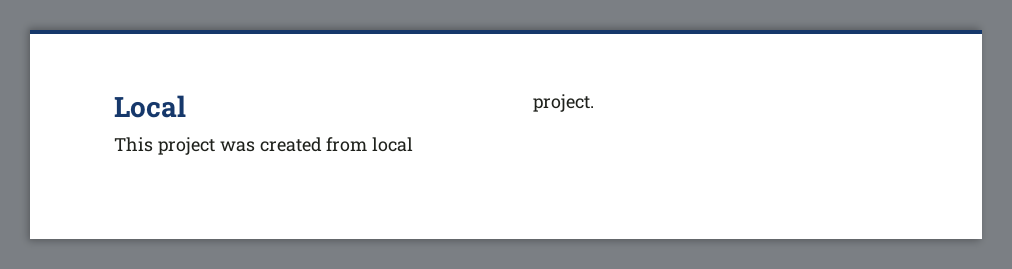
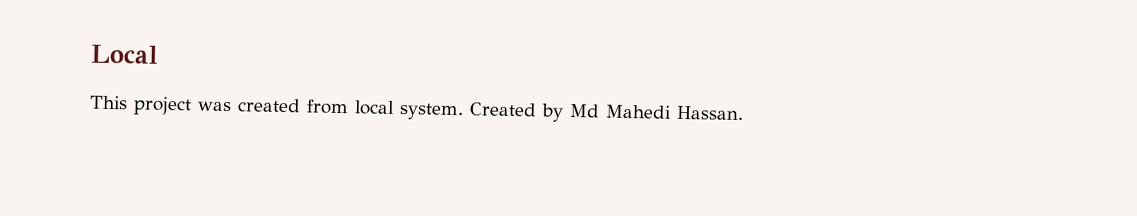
- This project was created from local project.
+ This project was created from local system. Created by Md Mahedi Hassan.

